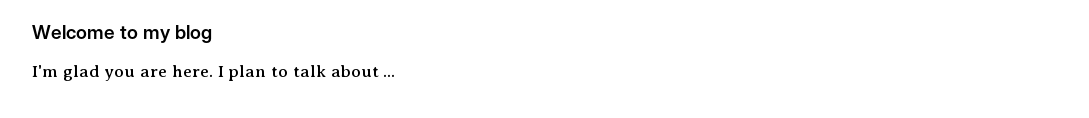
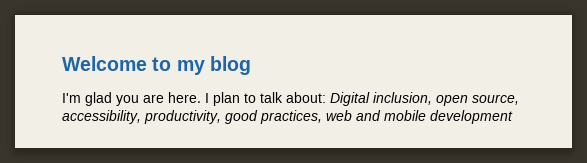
- I plan to talk about ...
+ I plan to talk about: Digital inclusion, open source, accessibility, productivity, good practices, web and mobile development

